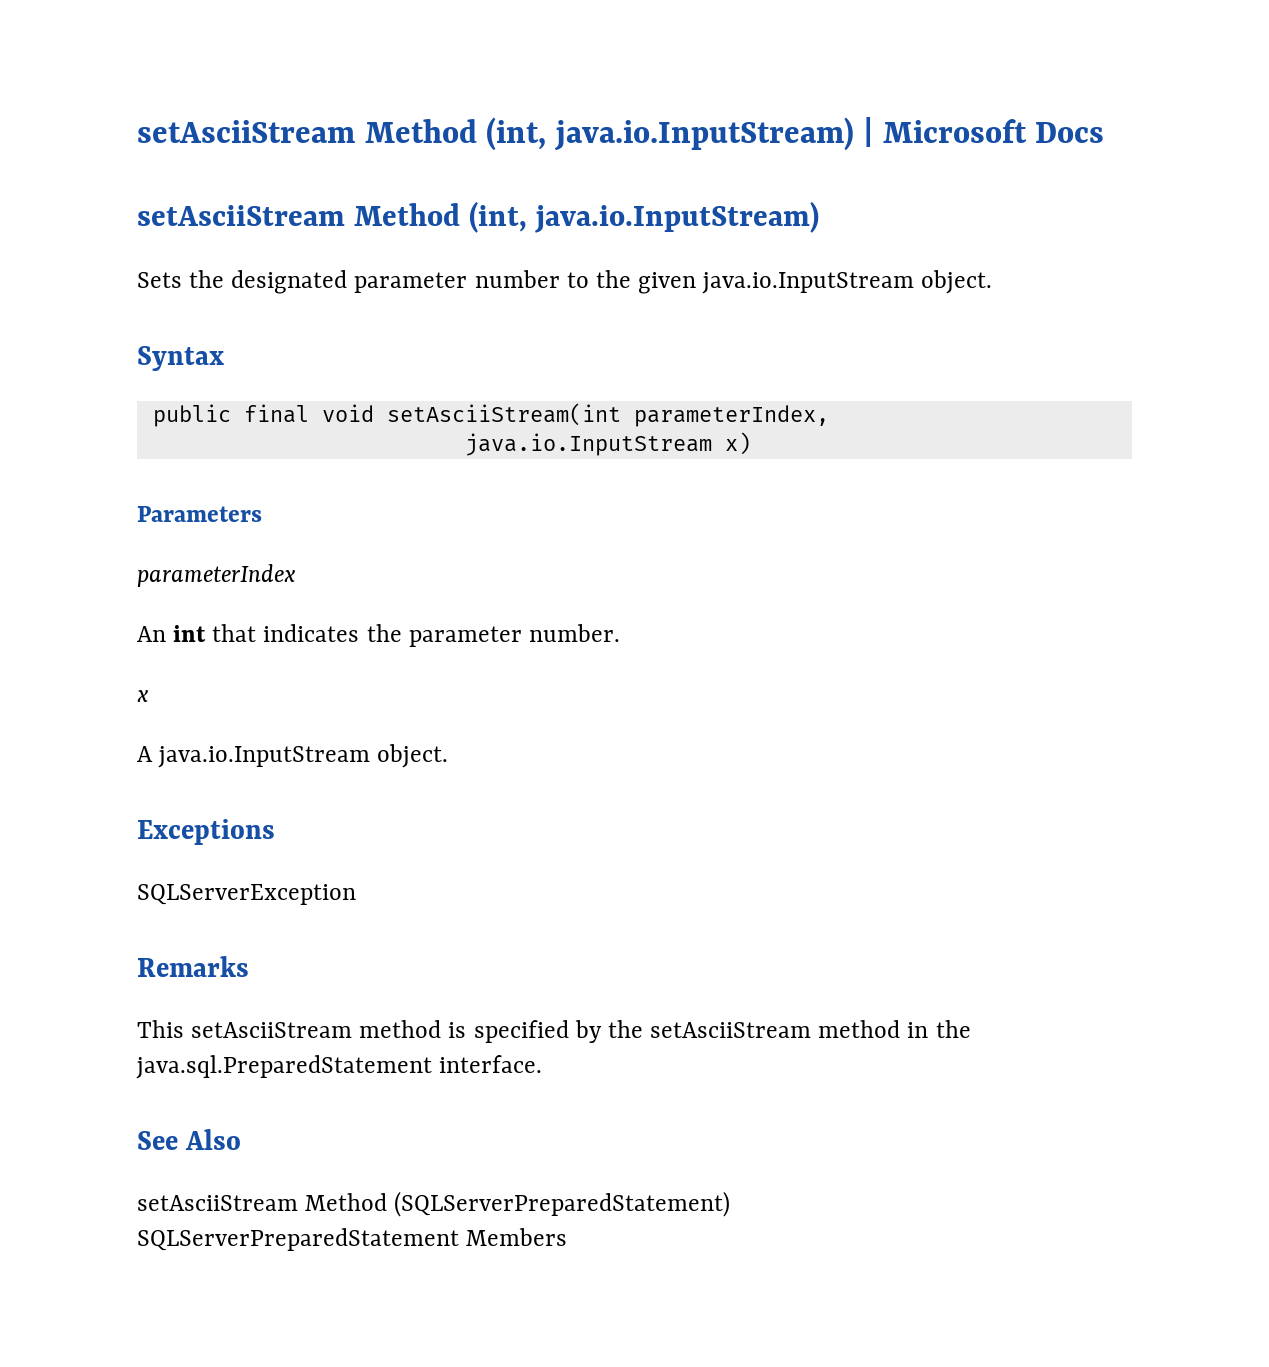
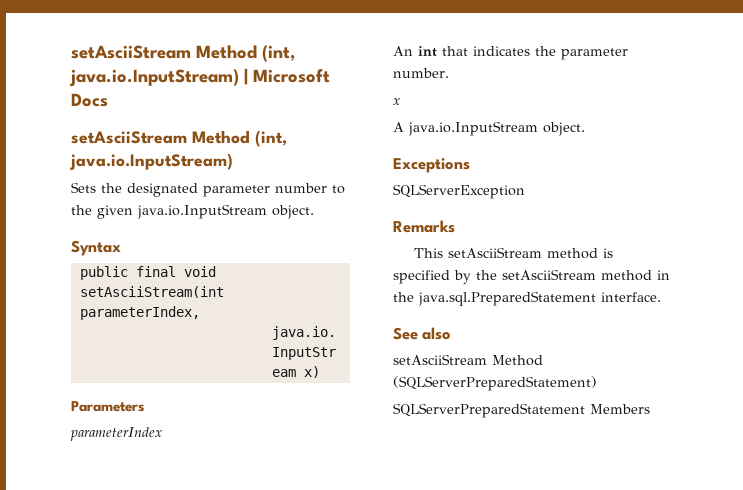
- See Also
+ See also

